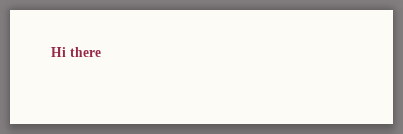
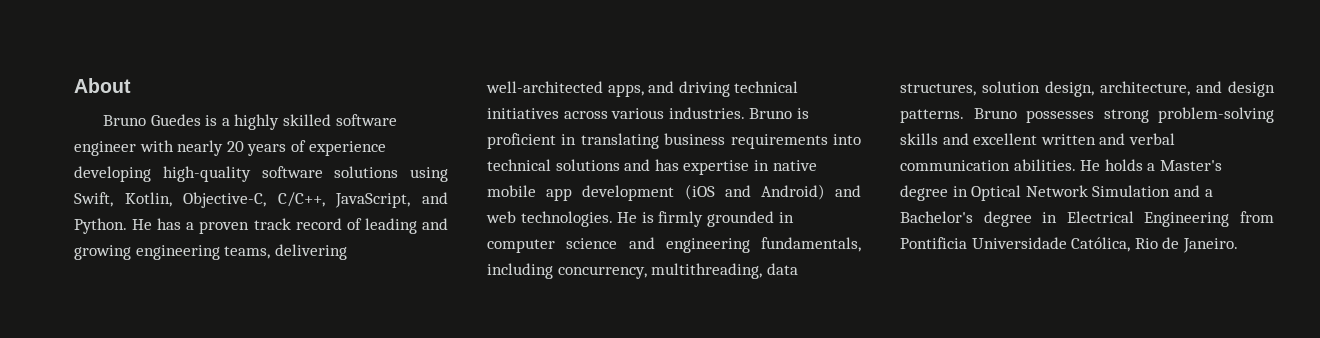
- Hi there
+ About
+ Bruno Guedes is a highly skilled software engineer with nearly 20 years of experience developing high-quality software solutions using Swift, Kotlin, Objective-C, C/C++, JavaScript, and Python. He has a proven track record of leading and growing engineering teams, delivering well-architected apps, and driving technical initiatives across various industries. Bruno is proficient in translating business requirements into technical solutions and has expertise in native mobile app development (iOS and Android) and web technologies. He is firmly grounded in computer science and engineering fundamentals, including concurrency, multithreading, data structures, solution design, architecture, and design patterns. Bruno possesses strong problem-solving skills and excellent written and verbal communication abilities. He holds a Master's degree in Optical Network Simulation and a Bachelor's degree in Electrical Engineering from Pontificia Universidade Católica, Rio de Janeiro.

